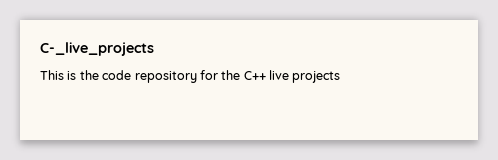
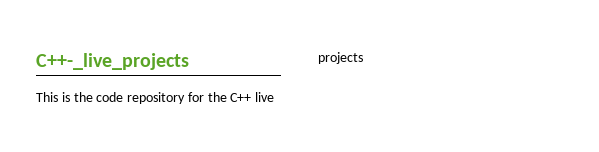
- C-_live_projects
+ C++-_live_projects

